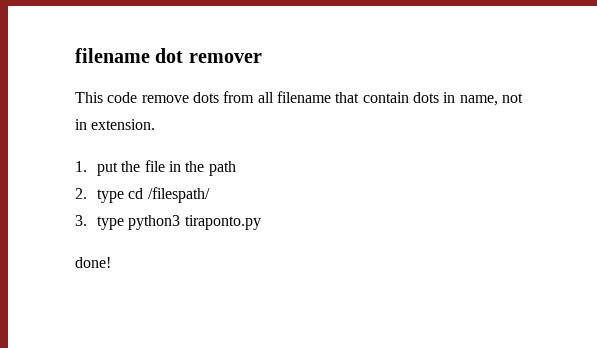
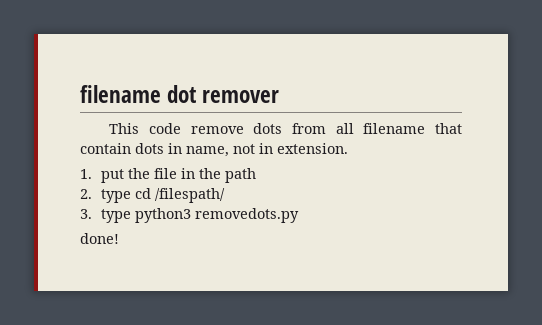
- 3. type python3 tiraponto.py
+ 3. type python3 removedots.py

